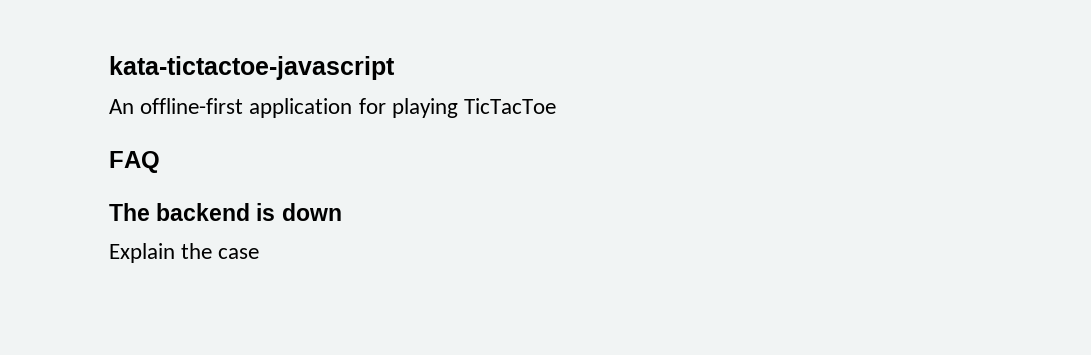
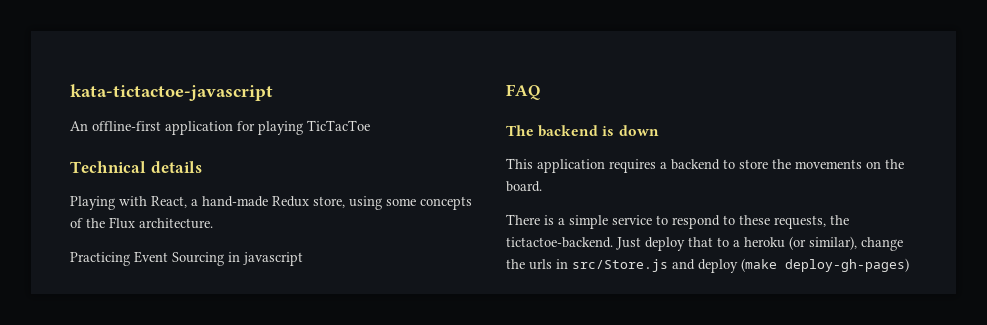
+ Technical details
+ Playing with React, a hand-made Redux store, using some concepts of the Flux architecture.
+ Practicing Event Sourcing in javascript
- Explain the case
+ This application requires a backend to store the movements on the board.
+ There is a simple service to respond to these requests, the tictactoe-backend. Just deploy that to a heroku (or similar), change the urls in src/Store.js and deploy (make deploy-gh-pages)

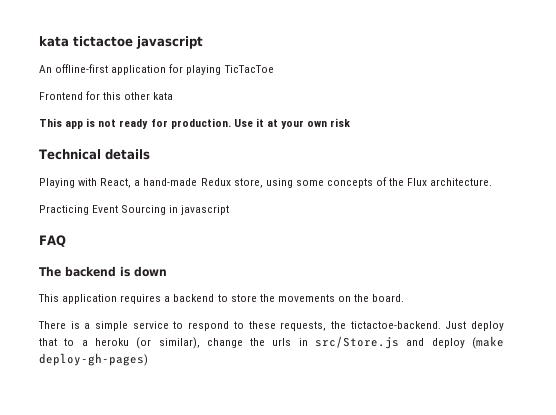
- kata-tictactoe-javascript
+ kata tictactoe javascript
+ Frontend for this other kata
+ This app is not ready for production. Use it at your own risk

